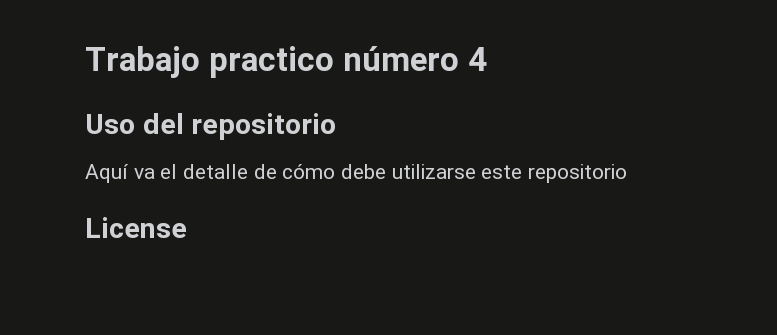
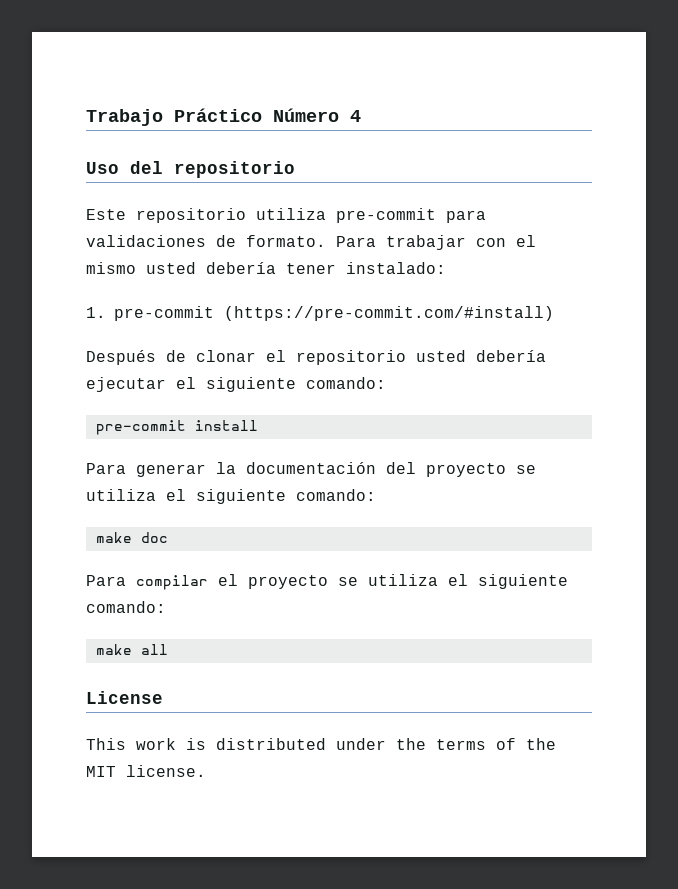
- Trabajo practico número 4
+ Trabajo Práctico Número 4
- Aquí va el detalle de cómo debe utilizarse este repositorio
+ Este repositorio utiliza pre-commit para validaciones de formato. Para trabajar con el mismo usted debería tener instalado:
+ 1. pre-commit (https://pre-commit.com/#install)
+ Después de clonar el repositorio usted debería ejecutar el siguiente comando:
+ pre-commit install
+ Para generar la documentación del proyecto se utiliza el siguiente comando:
+ make doc
+ Para compilar el proyecto se utiliza el siguiente comando:
+ make all
  License
+ This work is distributed under the terms of the MIT license.

